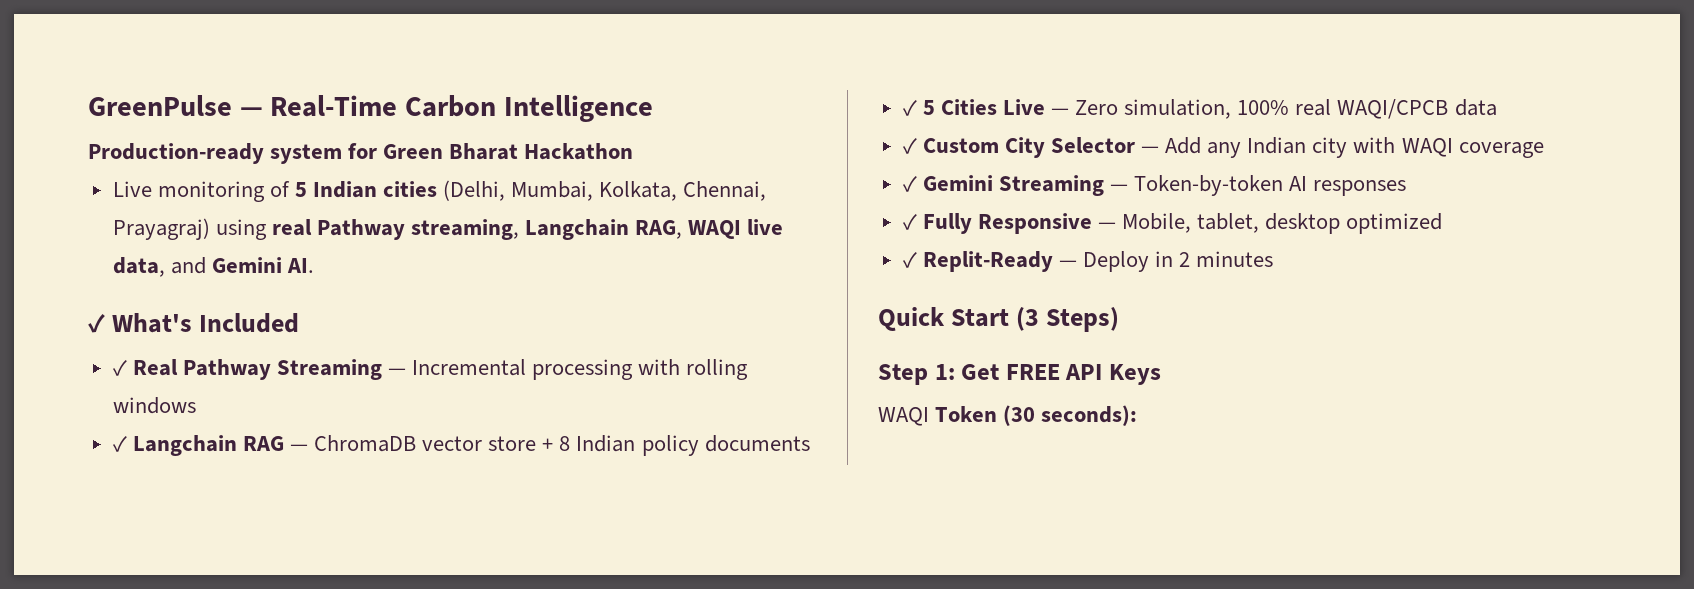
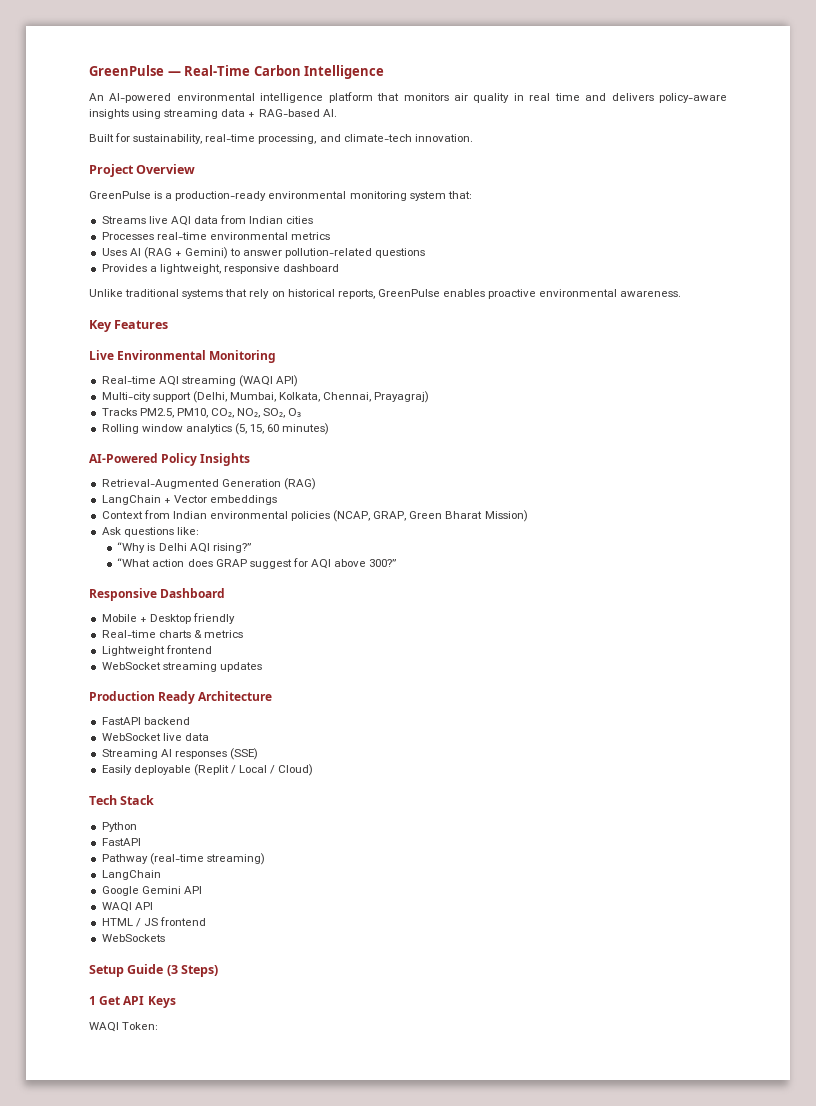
- Production-ready system for Green Bharat Hackathon
- Live monitoring of 5 Indian cities (Delhi, Mumbai, Kolkata, Chennai, Prayagraj) using real Pathway streaming, Langchain RAG, WAQI live data, and Gemini AI.
- ✓ What's Included
- ✓ Real Pathway Streaming — Incremental processing with rolling windows
- ✓ Langchain RAG — ChromaDB vector store + 8 Indian policy documents
- ✓ 5 Cities Live — Zero simulation, 100% real WAQI/CPCB data
- ✓ Custom City Selector — Add any Indian city with WAQI coverage
- ✓ Gemini Streaming — Token-by-token AI responses
- ✓ Fully Responsive — Mobile, tablet, desktop optimized
- ✓ Replit-Ready — Deploy in 2 minutes
- Quick Start (3 Steps)
- Step 1: Get FREE API Keys
+ An AI-powered environmental intelligence platform that monitors air quality in real time and delivers policy-aware insights using streaming data + RAG-based AI.
+ Built for sustainability, real-time processing, and climate-tech innovation.
+ Project Overview
+ GreenPulse is a production-ready environmental monitoring system that:
+ Streams live AQI data from Indian cities
+ Processes real-time environmental metrics
+ Uses AI (RAG + Gemini) to answer pollution-related questions
+ Provides a lightweight, responsive dashboard
+ Unlike traditional systems that rely on historical reports, GreenPulse enables proactive environmental awareness.
+ Key Features
+ Live Environmental Monitoring
+ Real-time AQI streaming (WAQI API)
+ Multi-city support (Delhi, Mumbai, Kolkata, Chennai, Prayagraj)
+ Tracks PM2.5, PM10, CO₂, NO₂, SO₂, O₃
+ Rolling window analytics (5, 15, 60 minutes)
+ AI-Powered Policy Insights
+ Retrieval-Augmented Generation (RAG)
+ LangChain + Vector embeddings
+ Context from Indian environmental policies (NCAP, GRAP, Green Bharat Mission)
+ Ask questions like:
+ “Why is Delhi AQI rising?”
+ “What action does GRAP suggest for AQI above 300?”
+ Responsive Dashboard
+ Mobile + Desktop friendly
+ Real-time charts & metrics
+ Lightweight frontend
+ WebSocket streaming updates
+ Production Ready Architecture
+ FastAPI backend
+ WebSocket live data
+ Streaming AI responses (SSE)
+ Easily deployable (Replit / Local / Cloud)
+ Tech Stack
+ Python
+ FastAPI
+ Pathway (real-time streaming)
+ LangChain
+ Google Gemini API
+ WAQI API
+ HTML / JS frontend
+ WebSockets
+ Setup Guide (3 Steps)
+ 1 Get API Keys
- WAQI Token (30 seconds):
+ WAQI Token:

